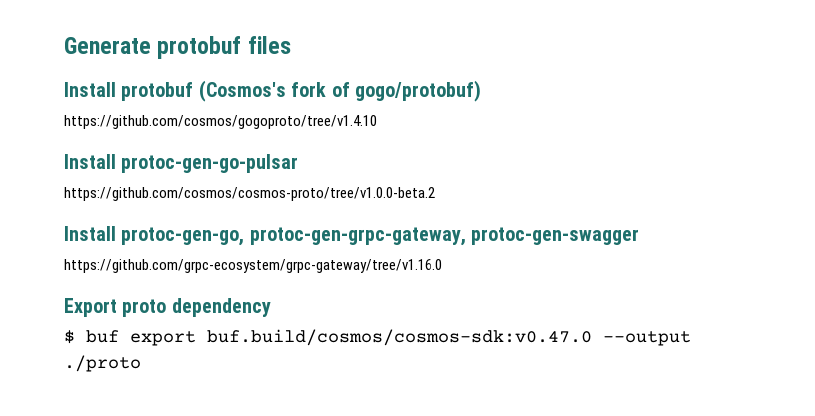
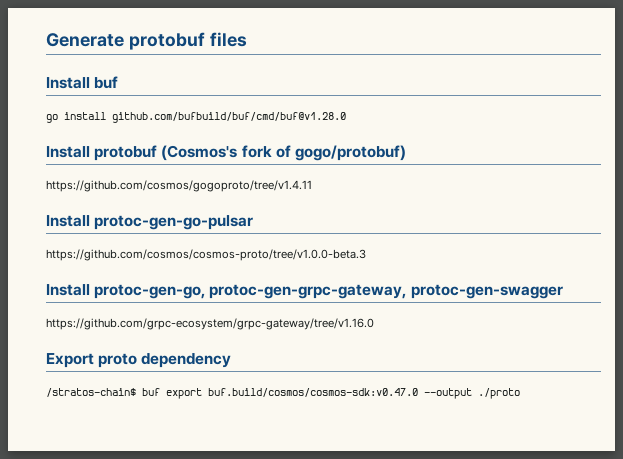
+ Install buf
+ go install github.com/bufbuild/buf/cmd/buf@v1.28.0
- https://github.com/cosmos/gogoproto/tree/v1.4.10
+ https://github.com/cosmos/gogoproto/tree/v1.4.11
- https://github.com/cosmos/cosmos-proto/tree/v1.0.0-beta.2
+ https://github.com/cosmos/cosmos-proto/tree/v1.0.0-beta.3
- $ buf export buf.build/cosmos/cosmos-sdk:v0.47.0 --output ./proto
+ /stratos-chain$ buf export buf.build/cosmos/cosmos-sdk:v0.47.0 --output ./proto

